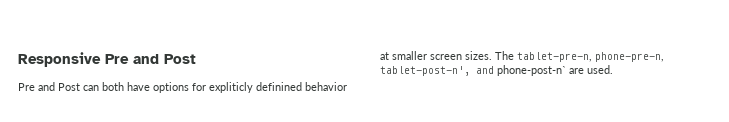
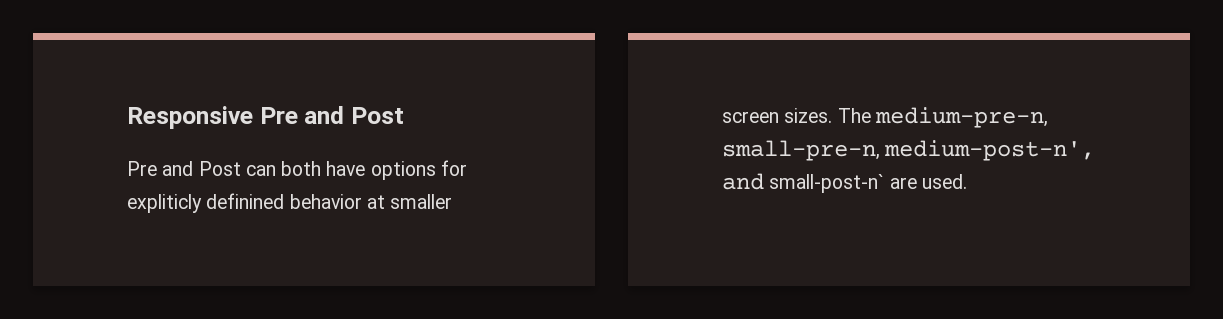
- The tablet-pre-n, phone-pre-n, tablet-post-n', and phone-post-n` are used.
+ The medium-pre-n, small-pre-n, medium-post-n', and small-post-n` are used.

